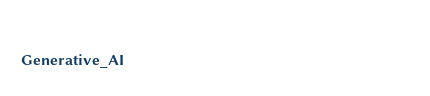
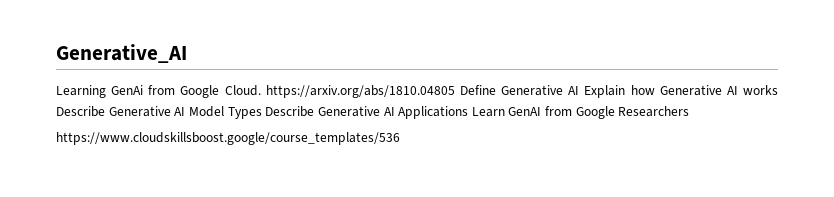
+ Learning GenAi from Google Cloud. https://arxiv.org/abs/1810.04805 Define Generative AI Explain how Generative AI works Describe Generative AI Model Types Describe Generative AI Applications Learn GenAI from Google Researchers
+ https://www.cloudskillsboost.google/course_templates/536

